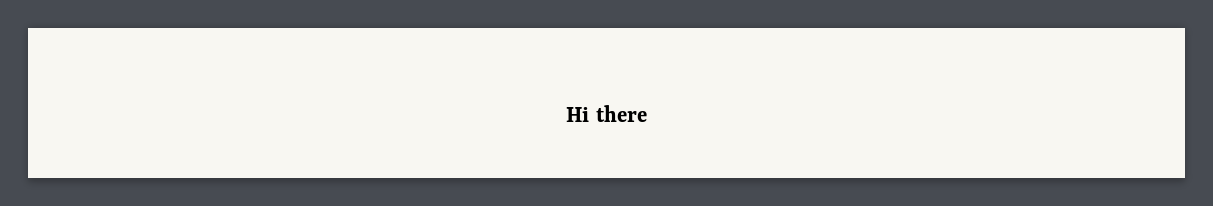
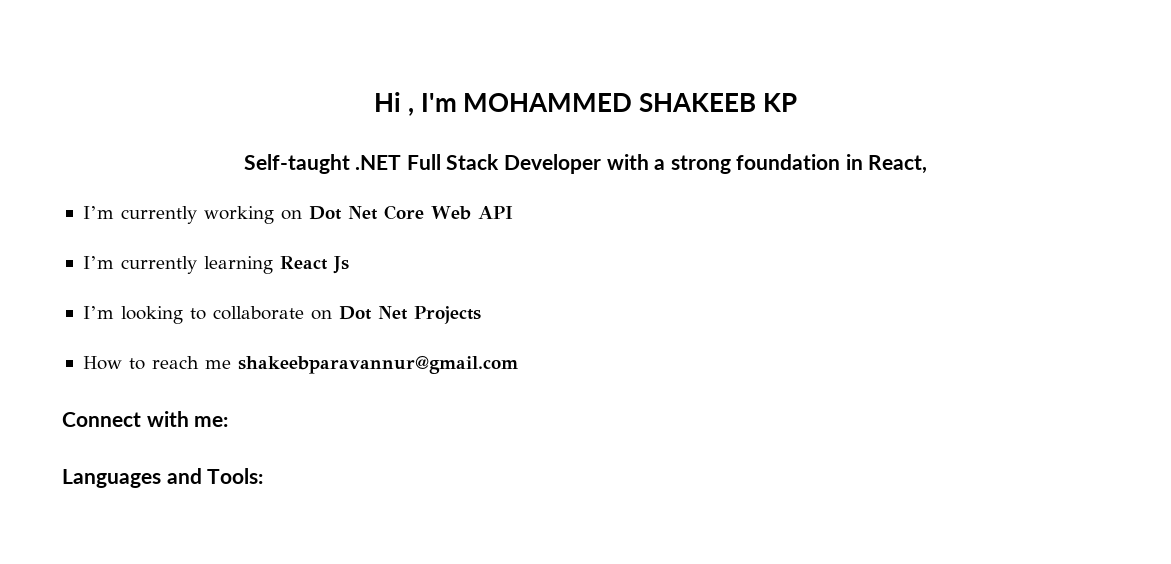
- Hi there
+ Hi , I'm MOHAMMED SHAKEEB KP
+ Self-taught .NET Full Stack Developer with a strong foundation in React,
+ I’m currently working on Dot Net Core Web API
+ I’m currently learning React Js
+ I’m looking to collaborate on Dot Net Projects
+ How to reach me shakeebparavannur@gmail.com
+ Connect with me:
+ Languages and Tools:

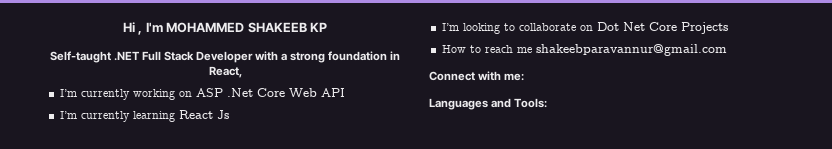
- I’m currently working on Dot Net Core Web API
+ I’m currently working on ASP .Net Core Web API
- I’m looking to collaborate on Dot Net Projects
+ I’m looking to collaborate on Dot Net Core Projects

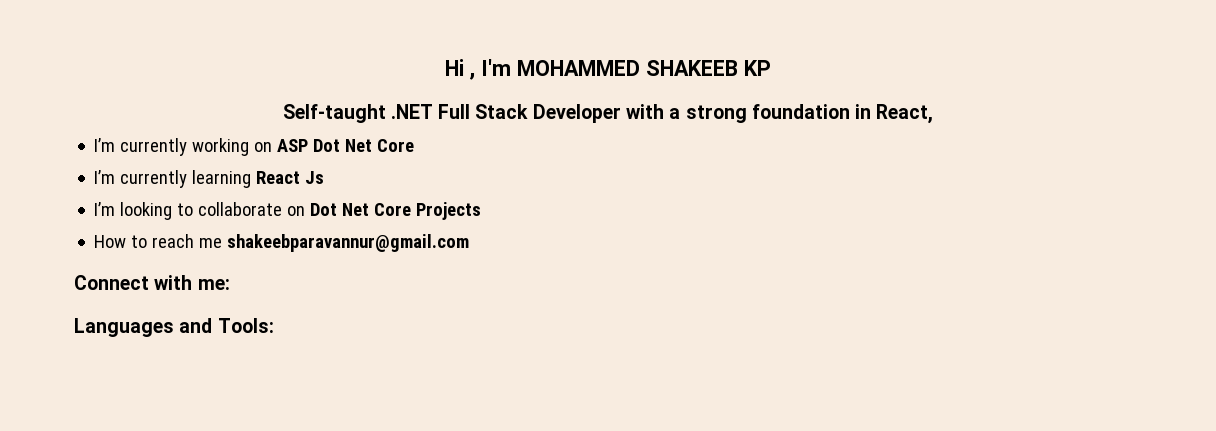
- I’m currently working on ASP .Net Core Web API
+ I’m currently working on ASP Dot Net Core

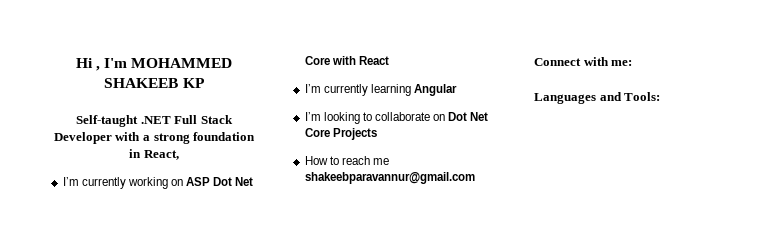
- I’m currently working on ASP Dot Net Core
+ I’m currently working on ASP Dot Net Core with React
- I’m currently learning React Js
+ I’m currently learning Angular

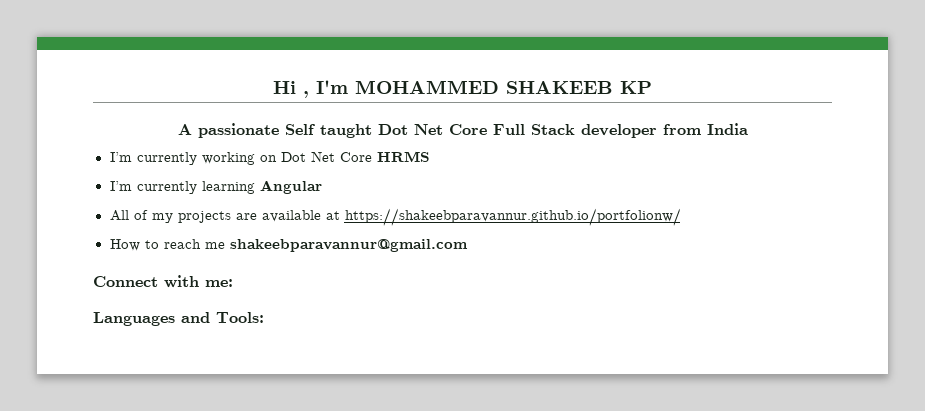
- Self-taught .NET Full Stack Developer with a strong foundation in React,
+ A passionate Self taught Dot Net Core Full Stack developer from India
- I’m currently working on ASP Dot Net Core with React
+ I’m currently working on Dot Net Core HRMS
- I’m looking to collaborate on Dot Net Core Projects
+ All of my projects are available at https://shakeebparavannur.github.io/portfolionw/

